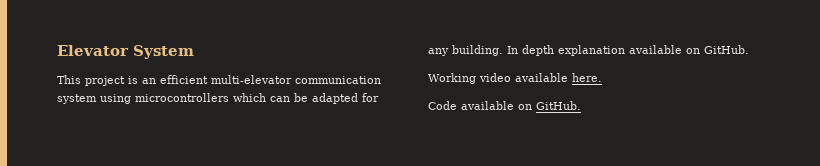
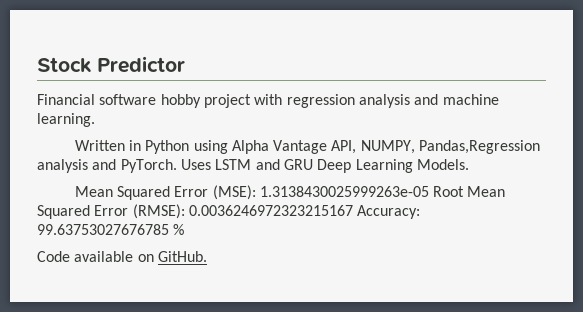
- Elevator System
- This project is an efficient multi-elevator communication system using microcontrollers which can be adapted for any building. In depth explanation available on GitHub.
- Working video available here.
+ Stock Predictor
+ Financial software hobby project with regression analysis and machine learning.
+ Written in Python using Alpha Vantage API, NUMPY, Pandas,Regression analysis and PyTorch. Uses LSTM and GRU Deep Learning Models.
+ Mean Squared Error (MSE): 1.3138430025999263e-05 Root Mean Squared Error (RMSE): 0.0036246972323215167 Accuracy: 99.63753027676785 %

